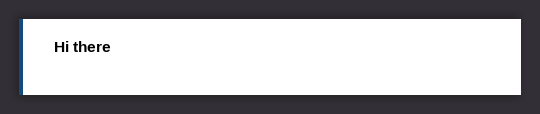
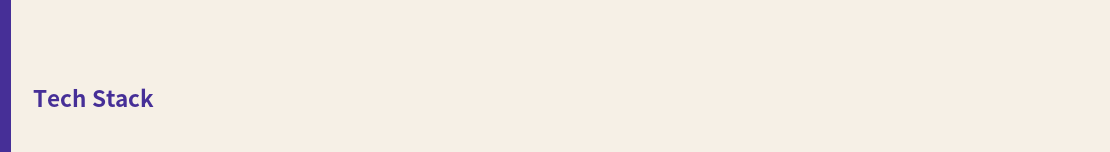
- Hi there
+ Tech Stack

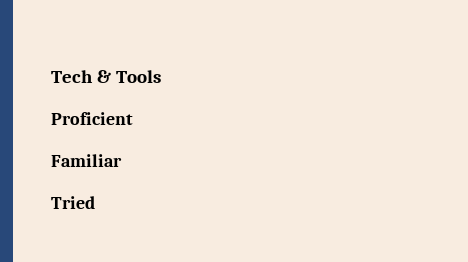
- Tech Stack
+ Tech & Tools
+ Proficient
+ Familiar
+ Tried

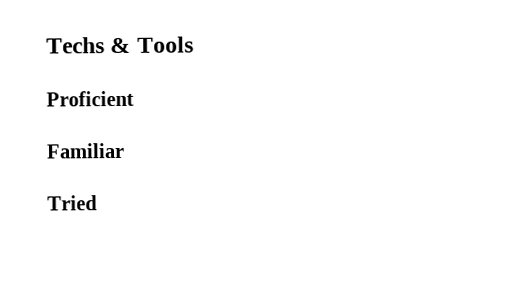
- Tech & Tools
+ Techs & Tools

